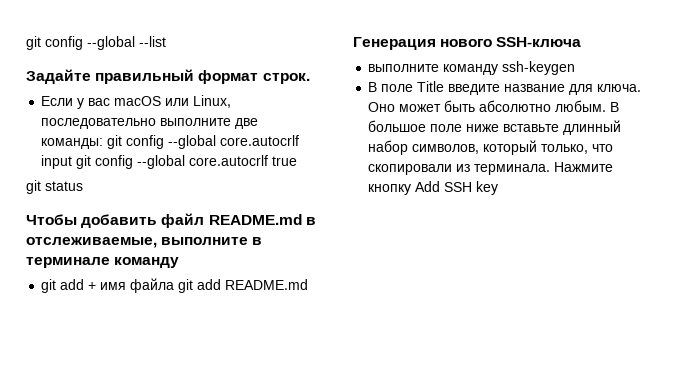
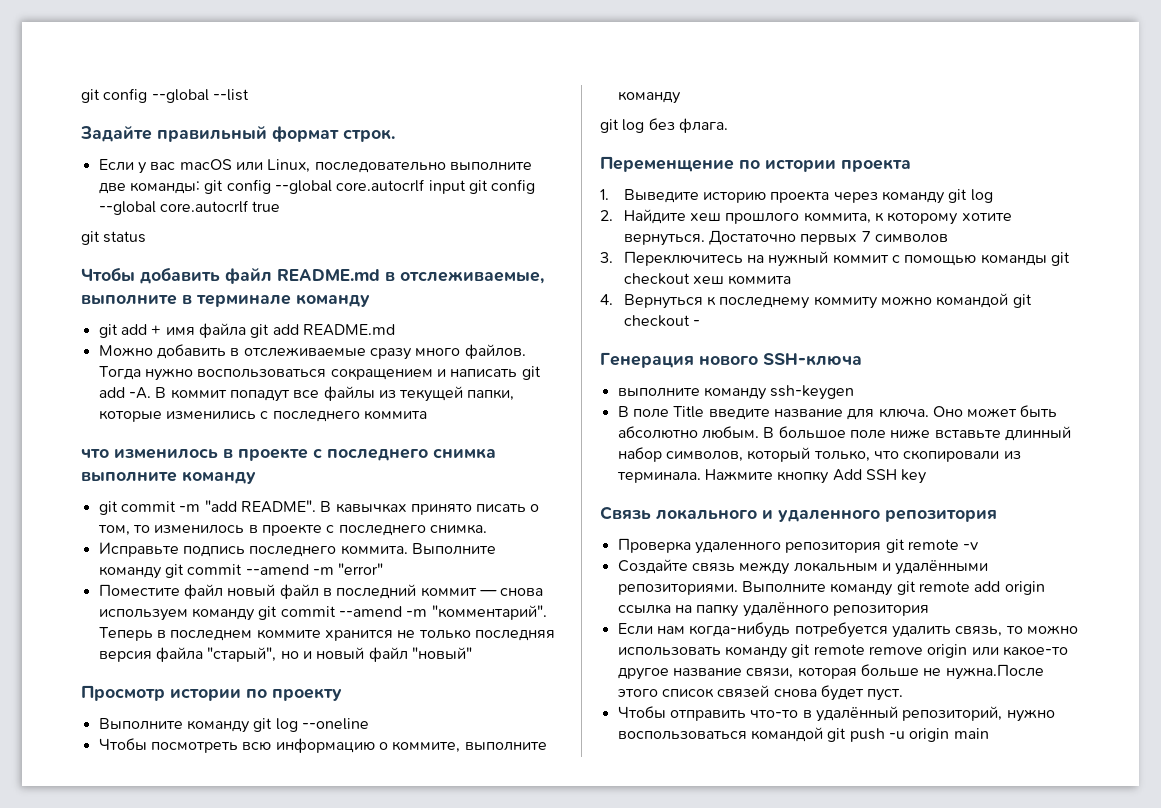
+ Можно добавить в отслеживаемые сразу много файлов. Тогда нужно воспользоваться сокращением и написать git add -A. В коммит попадут все файлы из текущей папки, которые изменились с последнего коммита
+ что изменилось в проекте с последнего снимка выполните команду
+ git commit -m "add README". В кавычках принято писать о том, то изменилось в проекте с последнего снимка.
+ Исправьте подпись последнего коммита. Выполните команду git commit --amend -m "error"
+ Поместите файл новый файл в последний коммит — снова используем команду git commit --amend -m "комментарий". Теперь в последнем коммите хранится не только последняя версия файла "старый", но и новый файл "новый"
+ Просмотр истории по проекту
+ Выполните команду git log --oneline
+ Чтобы посмотреть всю информацию о коммите, выполните команду
+ git log без флага.
+ Переменщение по истории проекта
+ 1. Выведите историю проекта через команду git log
+ 2. Найдите хеш прошлого коммита, к которому хотите вернуться. Достаточно первых 7 символов
+ 3. Переключитесь на нужный коммит с помощью команды git checkout хеш коммита
+ 4. Вернуться к последнему коммиту можно командой git checkout -
+ Связь локального и удаленного репозитория
+ Проверка удаленного репозитория git remote -v
+ Создайте связь между локальным и удалёнными репозиториями. Выполните команду git remote add origin ссылка на папку удалённого репозитория
+ Если нам когда-нибудь потребуется удалить связь, то можно использовать команду git remote remove origin или какое-то другое название связи, которая больше не нужна.После этого список связей снова будет пуст.
+ Чтобы отправить что-то в удалённый репозиторий, нужно воспользоваться командой git push -u origin main

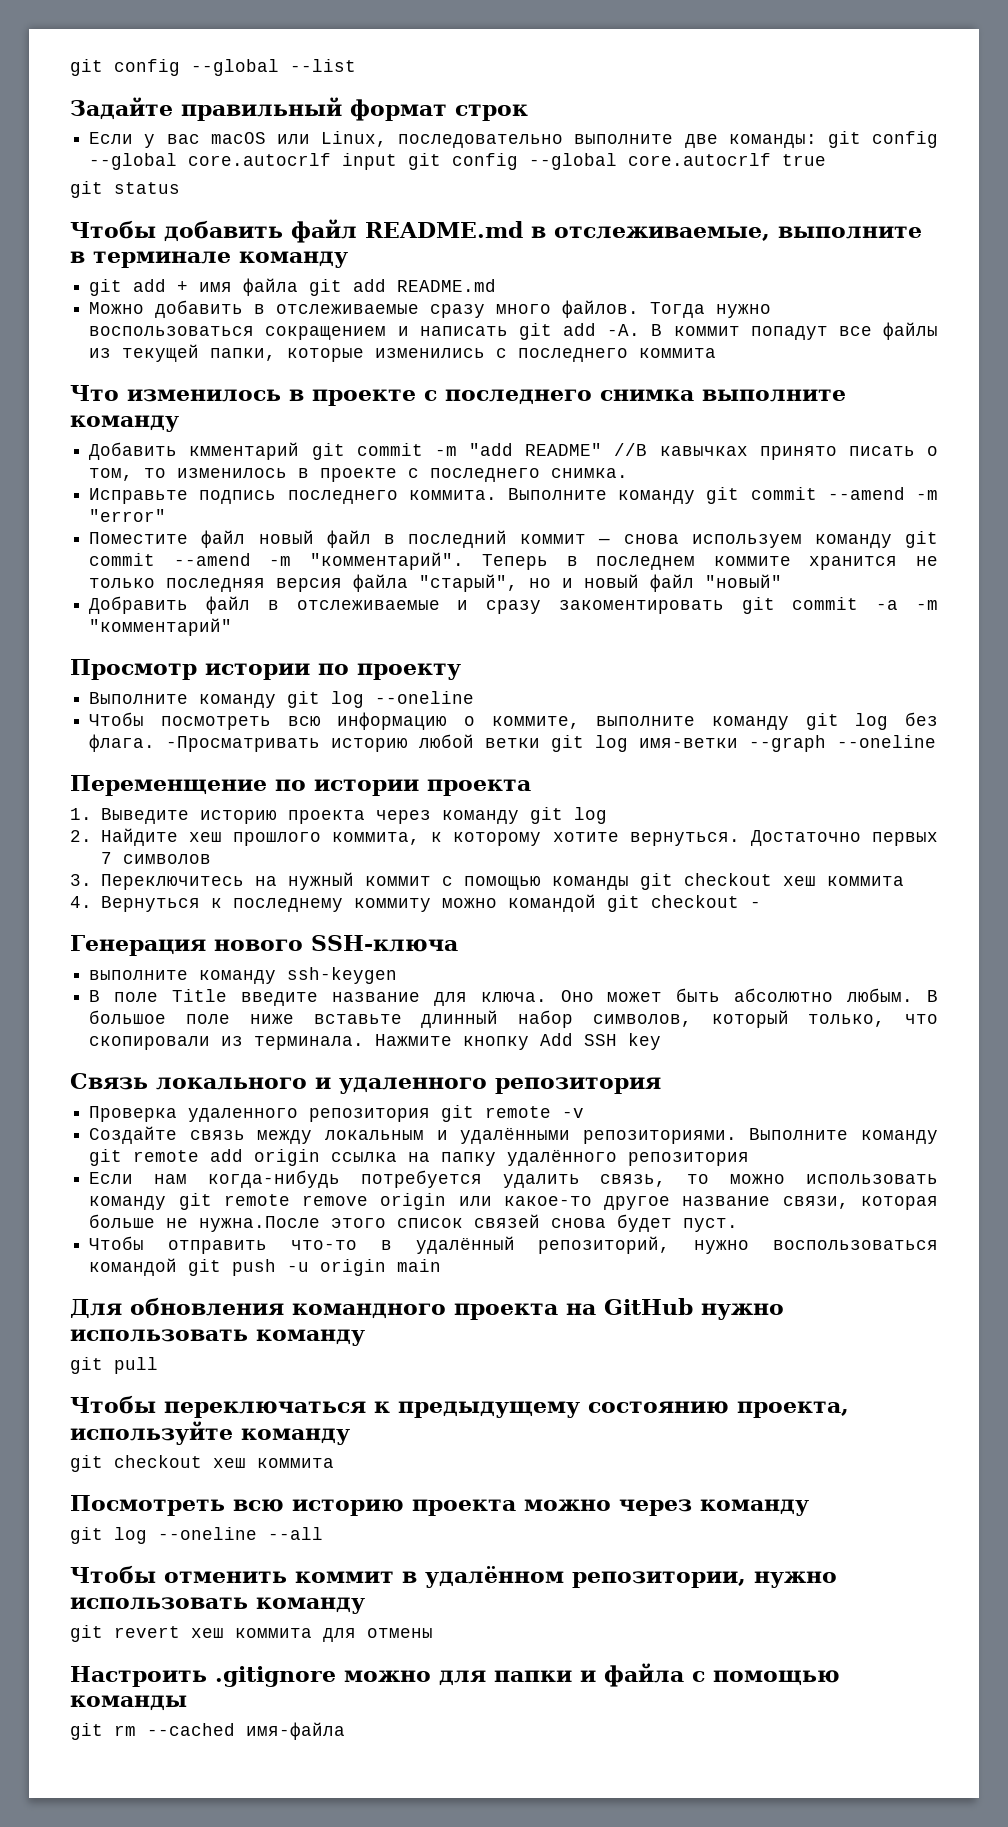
- Задайте правильный формат строк.
+ Задайте правильный формат строк
- что изменилось в проекте с последнего снимка выполните команду
+ Что изменилось в проекте с последнего снимка выполните команду
- git commit -m "add README". В кавычках принято писать о том, то изменилось в проекте с последнего снимка.
+ Добавить кмментарий git commit -m "add README" //В кавычках принято писать о том, то изменилось в проекте с последнего снимка.
+ Добравить файл в отслеживаемые и сразу закоментировать git commit -a -m "комментарий"
- Чтобы посмотреть всю информацию о коммите, выполните команду
- git log без флага.
+ Чтобы посмотреть всю информацию о коммите, выполните команду git log без флага. -Просматривать историю любой ветки git log имя-ветки --graph --oneline
+ Для обновления командного проекта на GitHub нужно использовать команду
+ git pull
+ Чтобы переключаться к предыдущему состоянию проекта, используйте команду
+ git checkout хеш коммита
+ Посмотреть всю историю проекта можно через команду
+ git log --oneline --all
+ Чтобы отменить коммит в удалённом репозитории, нужно использовать команду
+ git revert хеш коммита для отмены
+ Настроить .gitignore можно для папки и файла с помощью команды
+ git rm --cached имя-файла

